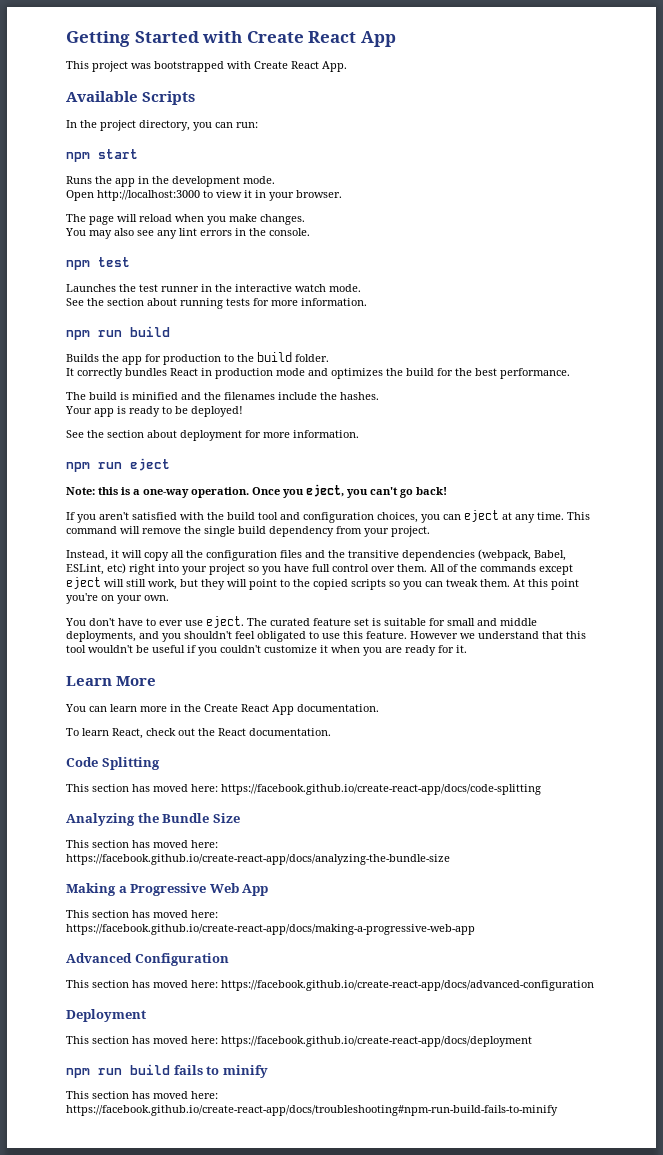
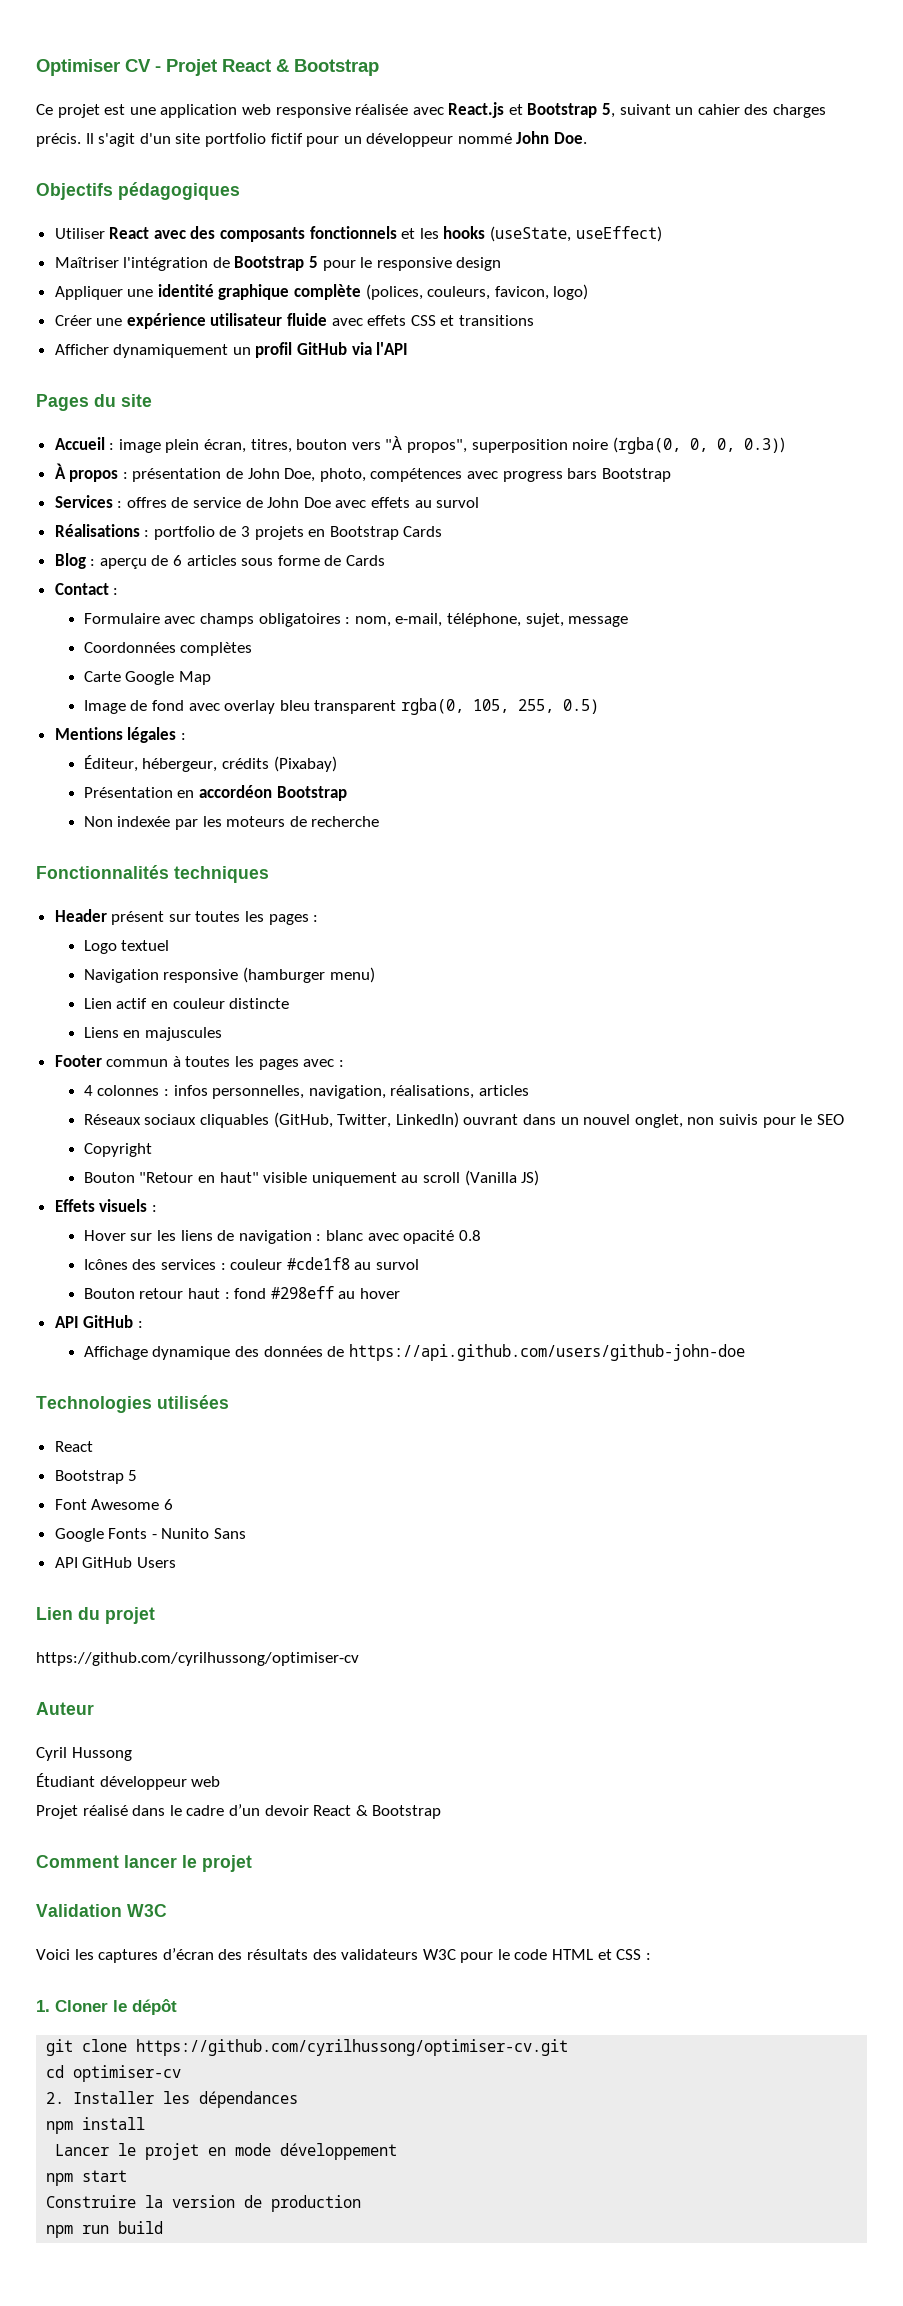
- Getting Started with Create React App
- This project was bootstrapped with Create React App.
- Available Scripts
- In the project directory, you can run:
+ Optimiser CV - Projet React & Bootstrap
+ Ce projet est une application web responsive réalisée avec React.js et Bootstrap 5, suivant un cahier des charges précis. Il s'agit d'un site portfolio fictif pour un développeur nommé John Doe.
+ Objectifs pédagogiques
+ Utiliser React avec des composants fonctionnels et les hooks (useState, useEffect)
+ Maîtriser l'intégration de Bootstrap 5 pour le responsive design
+ Appliquer une identité graphique complète (polices, couleurs, favicon, logo)
+ Créer une expérience utilisateur fluide avec effets CSS et transitions
+ Afficher dynamiquement un profil GitHub via l'API
+ Pages du site
+ Accueil : image plein écran, titres, bouton vers "À propos", superposition noire (rgba(0, 0, 0, 0.3))
+ À propos : présentation de John Doe, photo, compétences avec progress bars Bootstrap
+ Services : offres de service de John Doe avec effets au survol
+ Réalisations : portfolio de 3 projets en Bootstrap Cards
+ Blog : aperçu de 6 articles sous forme de Cards
+ Contact :
+ Formulaire avec champs obligatoires : nom, e-mail, téléphone, sujet, message
+ Coordonnées complètes
+ Carte Google Map
+ Image de fond avec overlay bleu transparent rgba(0, 105, 255, 0.5)
+ Mentions légales :
+ Éditeur, hébergeur, crédits (Pixabay)
+ Présentation en accordéon Bootstrap
+ Non indexée par les moteurs de recherche
+ Fonctionnalités techniques
+ Header présent sur toutes les pages :
+ Logo textuel
+ Navigation responsive (hamburger menu)
+ Lien actif en couleur distincte
+ Liens en majuscules
+ Footer commun à toutes les pages avec :
+ 4 colonnes : infos personnelles, navigation, réalisations, articles
+ Réseaux sociaux cliquables (GitHub, Twitter, LinkedIn) ouvrant dans un nouvel onglet, non suivis pour le SEO
+ Copyright
+ Bouton "Retour en haut" visible uniquement au scroll (Vanilla JS)
+ Effets visuels :
+ Hover sur les liens de navigation : blanc avec opacité 0.8
+ Icônes des services : couleur #cde1f8 au survol
+ Bouton retour haut : fond #298eff au hover
+ API GitHub :
+ Affichage dynamique des données de https://api.github.com/users/github-john-doe
+ Technologies utilisées
+ React
+ Bootstrap 5
+ Font Awesome 6
+ Google Fonts - Nunito Sans
+ API GitHub Users
+ Lien du projet
+ https://github.com/cyrilhussong/optimiser-cv
+ Auteur
+ Cyril Hussong
+ Étudiant développeur web
+ Projet réalisé dans le cadre d’un devoir React & Bootstrap
+ Comment lancer le projet
+ Validation W3C
+ Voici les captures d’écran des résultats des validateurs W3C pour le code HTML et CSS :
+ 1. Cloner le dépôt
+ git clone https://github.com/cyrilhussong/optimiser-cv.git
+ cd optimiser-cv
+ 2. Installer les dépendances
+ npm install
+ Lancer le projet en mode développement
  npm start
- Runs the app in the development mode.
- Open http://localhost:3000 to view it in your browser.
- The page will reload when you make changes.
- You may also see any lint errors in the console.
- npm test
- Launches the test runner in the interactive watch mode.
- See the section about running tests for more information.
+ Construire la version de production
  npm run build
- Builds the app for production to the build folder.
- It correctly bundles React in production mode and optimizes the build for the best performance.
- The build is minified and the filenames include the hashes.
- Your app is ready to be deployed!
- See the section about deployment for more information.
- npm run eject
- Note: this is a one-way operation. Once you eject, you can't go back!
- If you aren't satisfied with the build tool and configuration choices, you can eject at any time. This command will remove the single build dependency from your project.
- Instead, it will copy all the configuration files and the transitive dependencies (webpack, Babel, ESLint, etc) right into your project so you have full control over them. All of the commands except eject will still work, but they will point to the copied scripts so you can tweak them. At this point you're on your own.
- You don't have to ever use eject. The curated feature set is suitable for small and middle deployments, and you shouldn't feel obligated to use this feature. However we understand that this tool wouldn't be useful if you couldn't customize it when you are ready for it.
- Learn More
- You can learn more in the Create React App documentation.
- To learn React, check out the React documentation.
- Code Splitting
- This section has moved here: https://facebook.github.io/create-react-app/docs/code-splitting
- Analyzing the Bundle Size
- This section has moved here: https://facebook.github.io/create-react-app/docs/analyzing-the-bundle-size
- Making a Progressive Web App
- This section has moved here: https://facebook.github.io/create-react-app/docs/making-a-progressive-web-app
- Advanced Configuration
- This section has moved here: https://facebook.github.io/create-react-app/docs/advanced-configuration
- Deployment
- This section has moved here: https://facebook.github.io/create-react-app/docs/deployment
- npm run build fails to minify
- This section has moved here: https://facebook.github.io/create-react-app/docs/troubleshooting#npm-run-build-fails-to-minify

